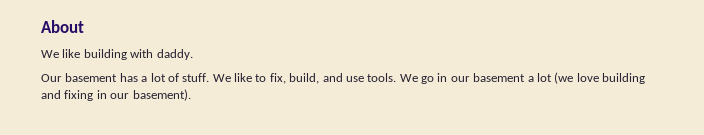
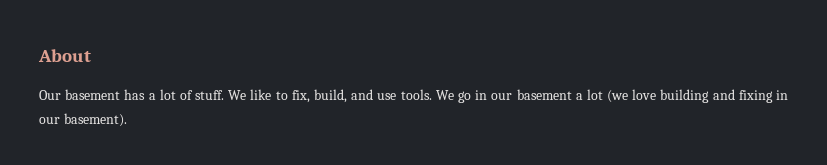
- We like building with daddy.

